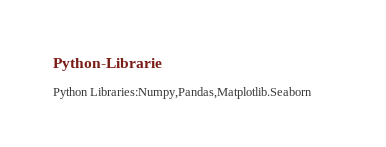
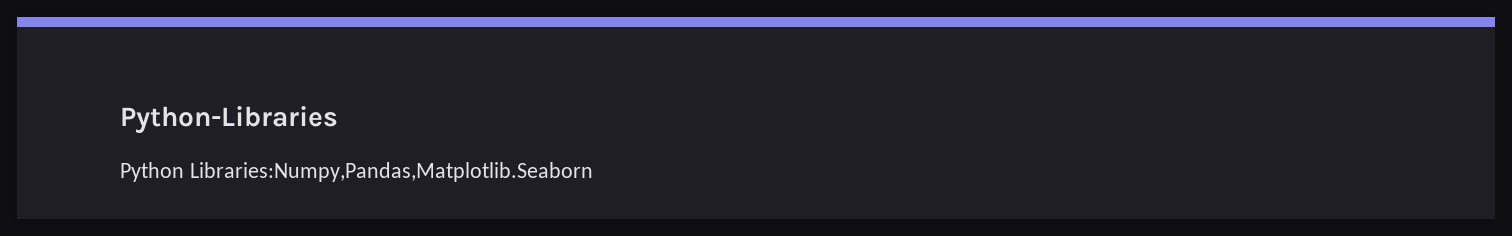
- Python-Librarie
+ Python-Libraries

